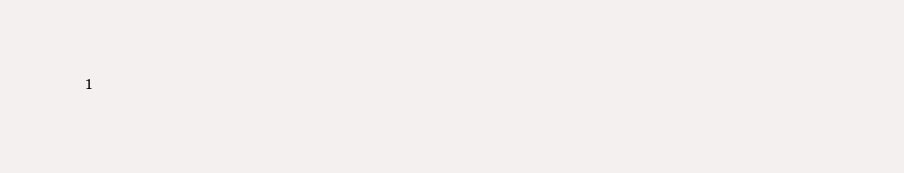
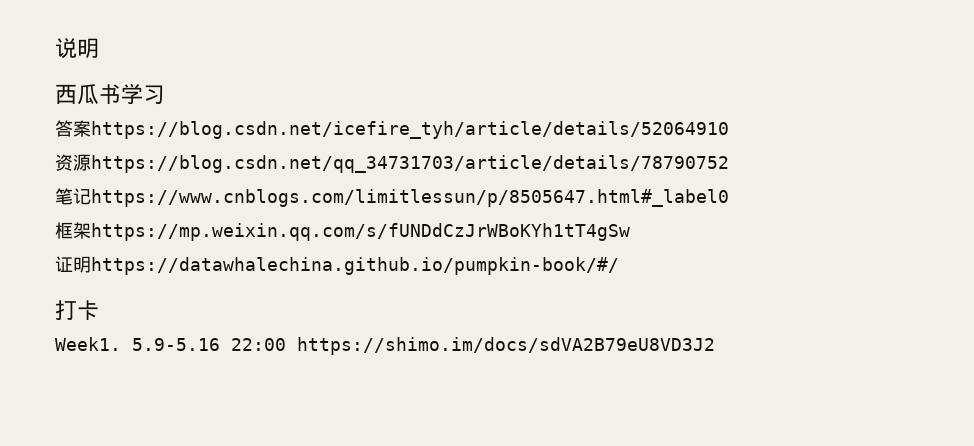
- 1
+ 说明
+ 西瓜书学习
+ 答案https://blog.csdn.net/icefire_tyh/article/details/52064910
+ 资源https://blog.csdn.net/qq_34731703/article/details/78790752
+ 笔记https://www.cnblogs.com/limitlessun/p/8505647.html#_label0
+ 框架https://mp.weixin.qq.com/s/fUNDdCzJrWBoKYh1tT4gSw
+ 证明https://datawhalechina.github.io/pumpkin-book/#/
+ 打卡
+ Week1. 5.9-5.16 22:00 https://shimo.im/docs/sdVA2B79eU8VD3J2

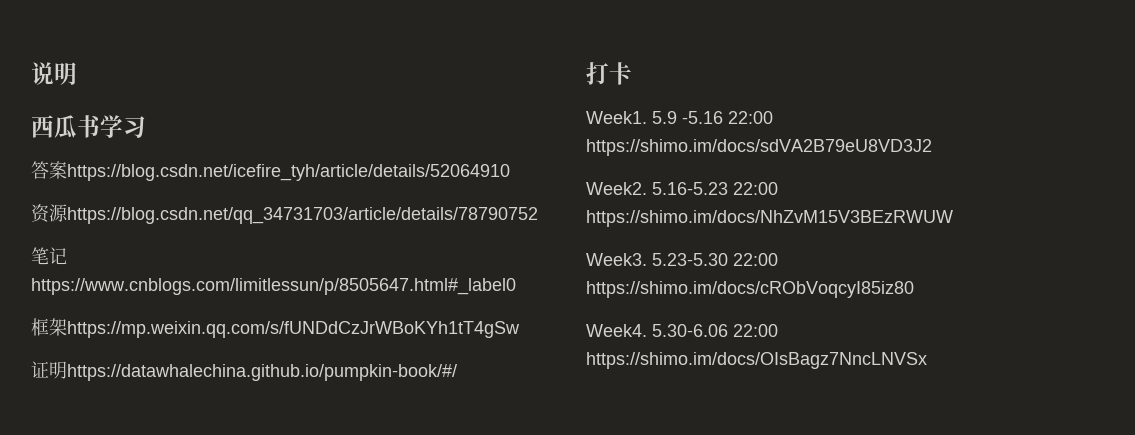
- 5.9-5.16 22:00 https://shimo.im/docs/sdVA2B79eU8VD3J2
+ 5.9 -5.16 22:00 https://shimo.im/docs/sdVA2B79eU8VD3J2
+ Week2. 5.16-5.23 22:00 https://shimo.im/docs/NhZvM15V3BEzRWUW
+ Week3. 5.23-5.30 22:00 https://shimo.im/docs/cRObVoqcyI85iz80
+ Week4. 5.30-6.06 22:00 https://shimo.im/docs/OIsBagz7NncLNVSx

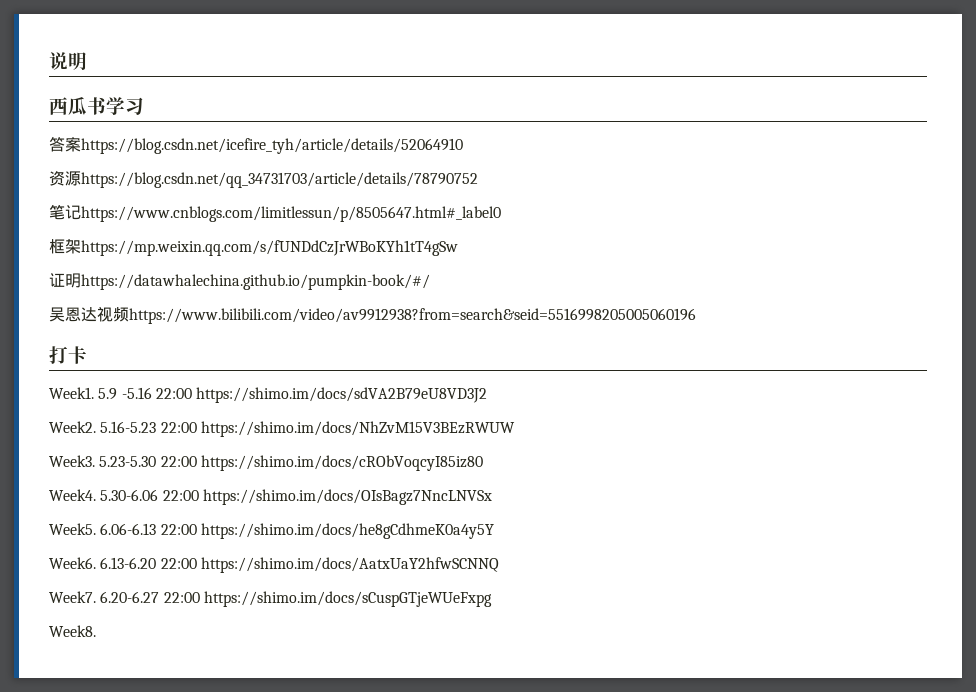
+ 吴恩达视频https://www.bilibili.com/video/av9912938?from=search&seid=5516998205005060196
+ Week5. 6.06-6.13 22:00 https://shimo.im/docs/he8gCdhmeK0a4y5Y
+ Week6. 6.13-6.20 22:00 https://shimo.im/docs/AatxUaY2hfwSCNNQ
+ Week7. 6.20-6.27 22:00 https://shimo.im/docs/sCuspGTjeWUeFxpg
+ Week8.

